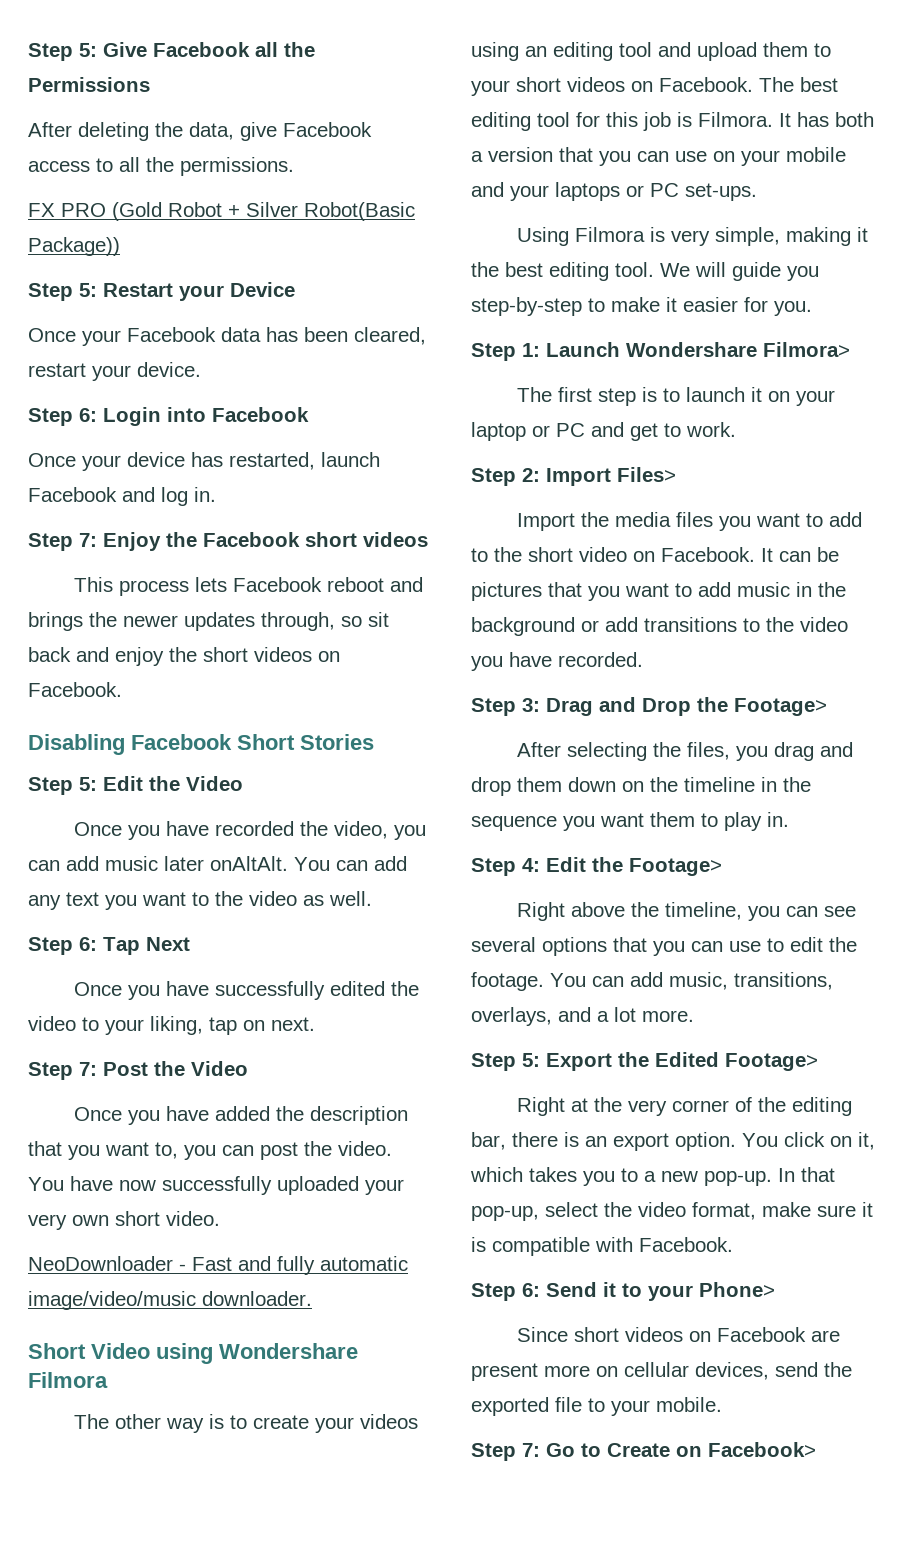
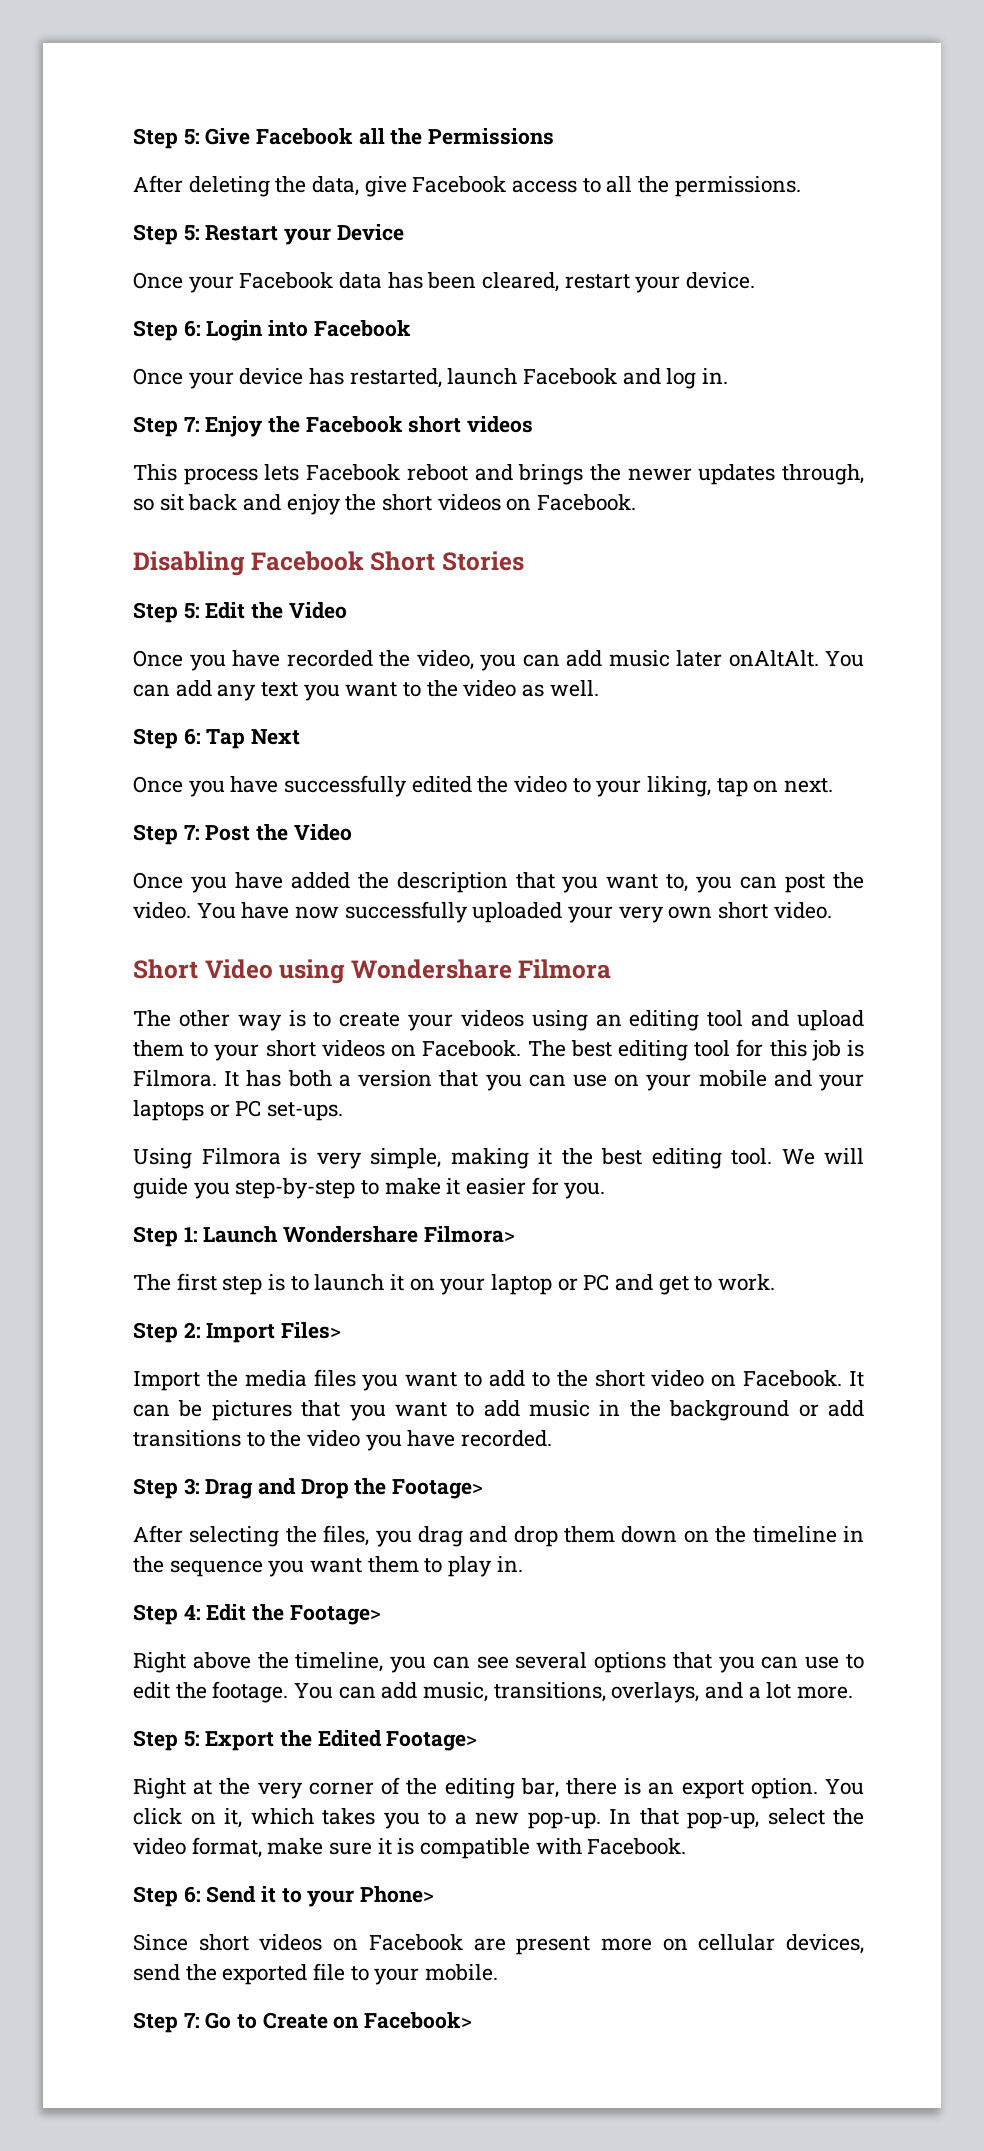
- FX PRO (Gold Robot + Silver Robot(Basic Package))
- NeoDownloader - Fast and fully automatic image/video/music downloader.

